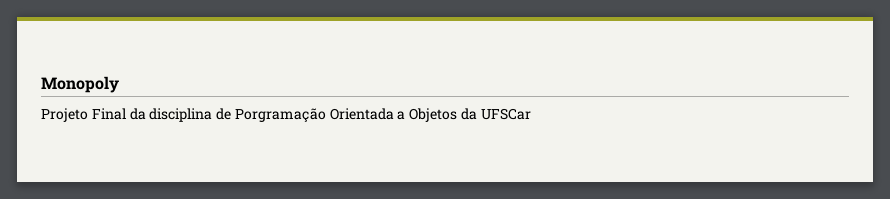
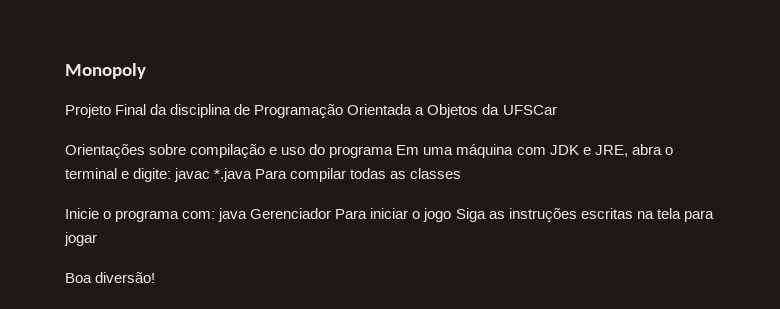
- Projeto Final da disciplina de Porgramação Orientada a Objetos da UFSCar
+ Projeto Final da disciplina de Programação Orientada a Objetos da UFSCar
+ Orientações sobre compilação e uso do programa Em uma máquina com JDK e JRE, abra o terminal e digite: javac *.java Para compilar todas as classes
+ Inicie o programa com: java Gerenciador Para iniciar o jogo Siga as instruções escritas na tela para jogar
+ Boa diversão!

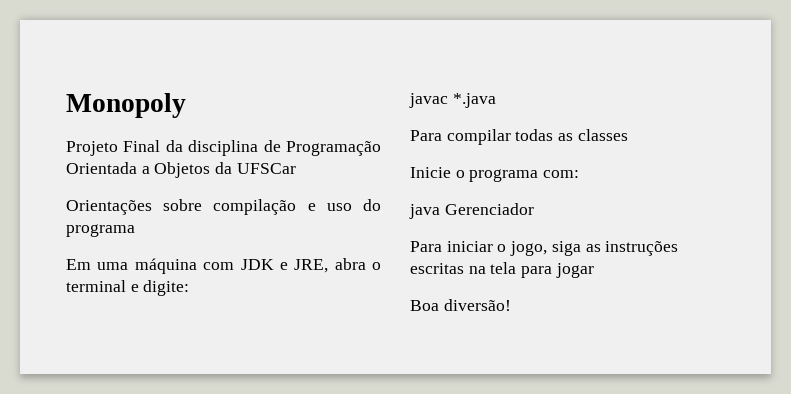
- Orientações sobre compilação e uso do programa Em uma máquina com JDK e JRE, abra o terminal e digite: javac *.java Para compilar todas as classes
+ Orientações sobre compilação e uso do programa
+ Em uma máquina com JDK e JRE, abra o terminal e digite:
+ javac *.java
+ Para compilar todas as classes
- Inicie o programa com: java Gerenciador Para iniciar o jogo Siga as instruções escritas na tela para jogar
+ Inicie o programa com:
+ java Gerenciador
+ Para iniciar o jogo, siga as instruções escritas na tela para jogar

